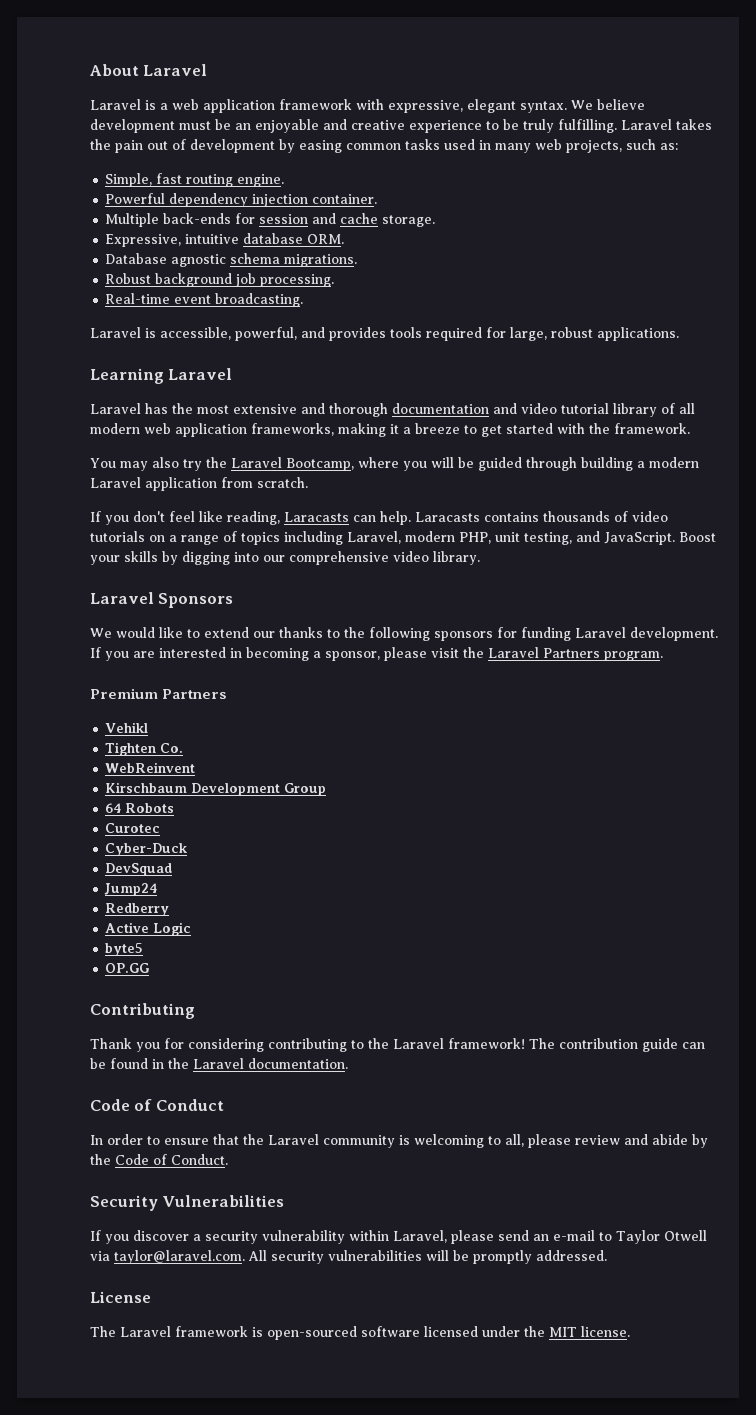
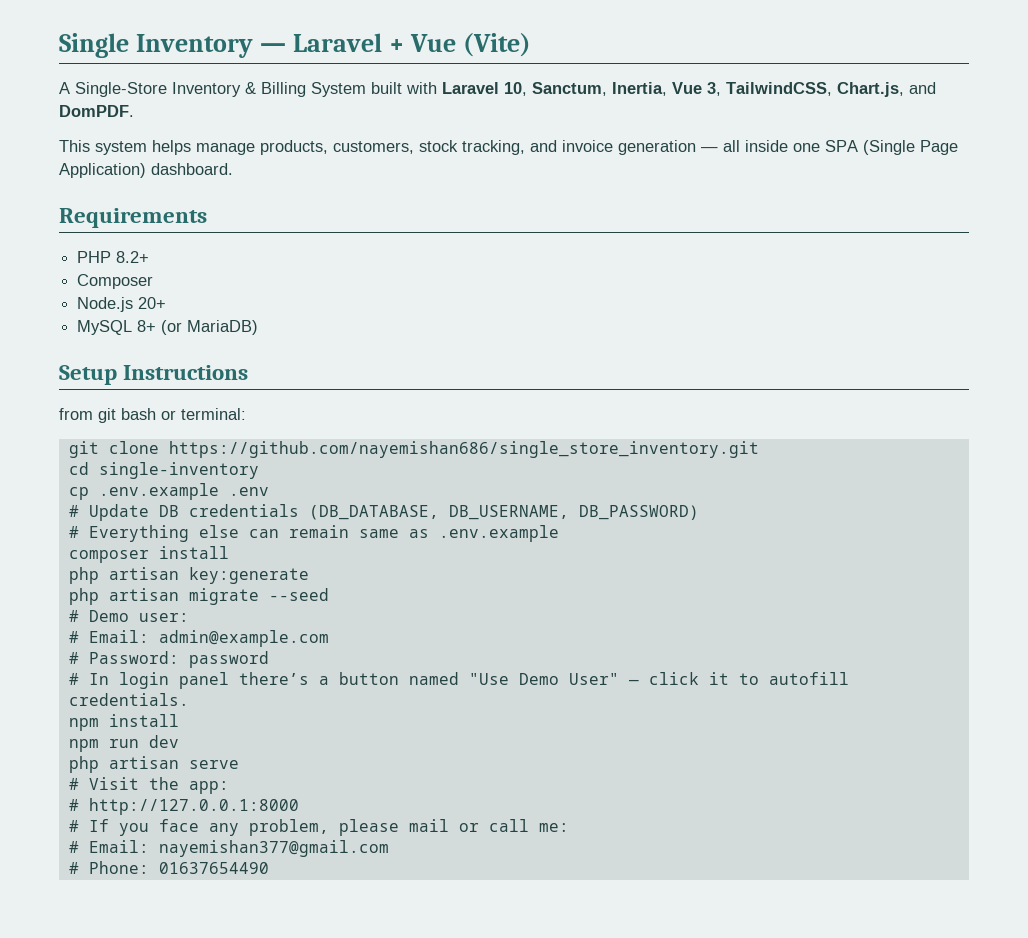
- About Laravel
- Laravel is a web application framework with expressive, elegant syntax. We believe development must be an enjoyable and creative experience to be truly fulfilling. Laravel takes the pain out of development by easing common tasks used in many web projects, such as:
- Simple, fast routing engine.
- Powerful dependency injection container.
- Multiple back-ends for session and cache storage.
- Expressive, intuitive database ORM.
- Database agnostic schema migrations.
- Robust background job processing.
- Real-time event broadcasting.
- Laravel is accessible, powerful, and provides tools required for large, robust applications.
- Learning Laravel
- Laravel has the most extensive and thorough documentation and video tutorial library of all modern web application frameworks, making it a breeze to get started with the framework.
- You may also try the Laravel Bootcamp, where you will be guided through building a modern Laravel application from scratch.
- If you don't feel like reading, Laracasts can help. Laracasts contains thousands of video tutorials on a range of topics including Laravel, modern PHP, unit testing, and JavaScript. Boost your skills by digging into our comprehensive video library.
- Laravel Sponsors
- We would like to extend our thanks to the following sponsors for funding Laravel development. If you are interested in becoming a sponsor, please visit the Laravel Partners program.
- Premium Partners
- Vehikl
- Tighten Co.
- WebReinvent
- Kirschbaum Development Group
- 64 Robots
- Curotec
- Cyber-Duck
- DevSquad
- Jump24
- Redberry
- Active Logic
- byte5
- OP.GG
- Contributing
- Thank you for considering contributing to the Laravel framework! The contribution guide can be found in the Laravel documentation.
- Code of Conduct
- In order to ensure that the Laravel community is welcoming to all, please review and abide by the Code of Conduct.
- Security Vulnerabilities
- If you discover a security vulnerability within Laravel, please send an e-mail to Taylor Otwell via taylor@laravel.com. All security vulnerabilities will be promptly addressed.
- License
- The Laravel framework is open-sourced software licensed under the MIT license.
+ Single Inventory — Laravel + Vue (Vite)
+ A Single-Store Inventory & Billing System built with Laravel 10, Sanctum, Inertia, Vue 3, TailwindCSS, Chart.js, and DomPDF.
+ This system helps manage products, customers, stock tracking, and invoice generation — all inside one SPA (Single Page Application) dashboard.
+ Requirements
+ PHP 8.2+
+ Composer
+ Node.js 20+
+ MySQL 8+ (or MariaDB)
+ Setup Instructions
+ from git bash or terminal:
+ git clone https://github.com/nayemishan686/single_store_inventory.git
+ cd single-inventory
+ cp .env.example .env
+ # Update DB credentials (DB_DATABASE, DB_USERNAME, DB_PASSWORD)
+ # Everything else can remain same as .env.example
+ composer install
+ php artisan key:generate
+ php artisan migrate --seed
+ # Demo user:
+ # Email: admin@example.com
+ # Password: password
+ # In login panel there’s a button named "Use Demo User" — click it to autofill credentials.
+ npm install
+ npm run dev
+ php artisan serve
+ # Visit the app:
+ # http://127.0.0.1:8000
+ # If you face any problem, please mail or call me:
+ # Email: nayemishan377@gmail.com
+ # Phone: 01637654490

